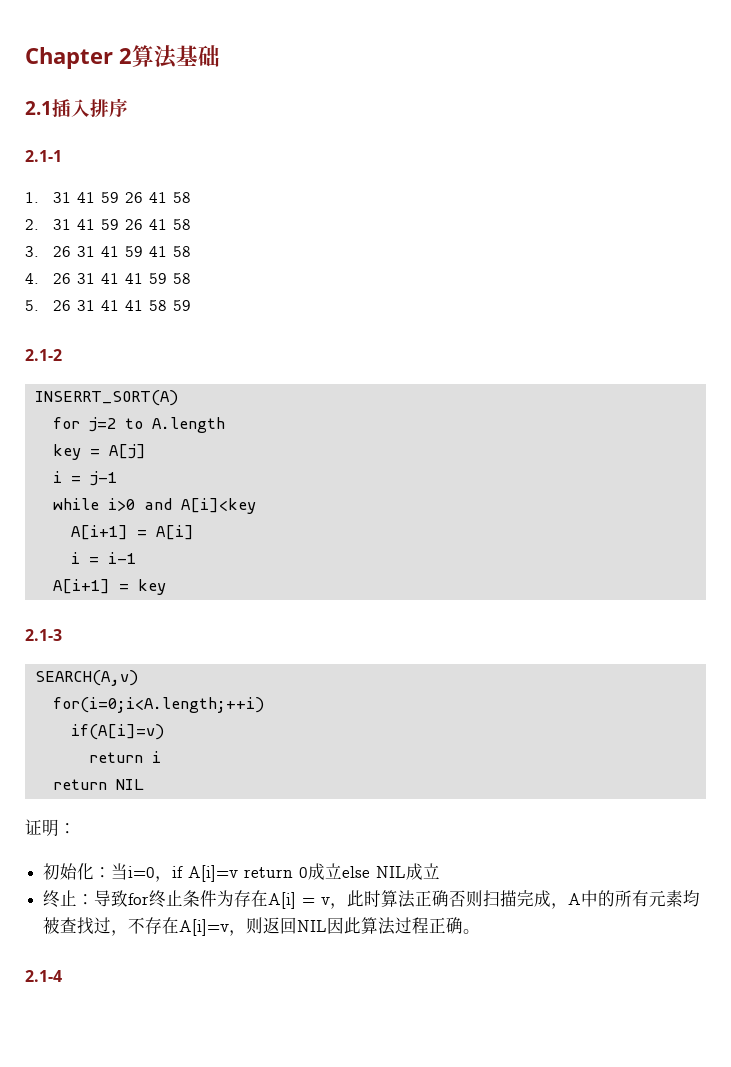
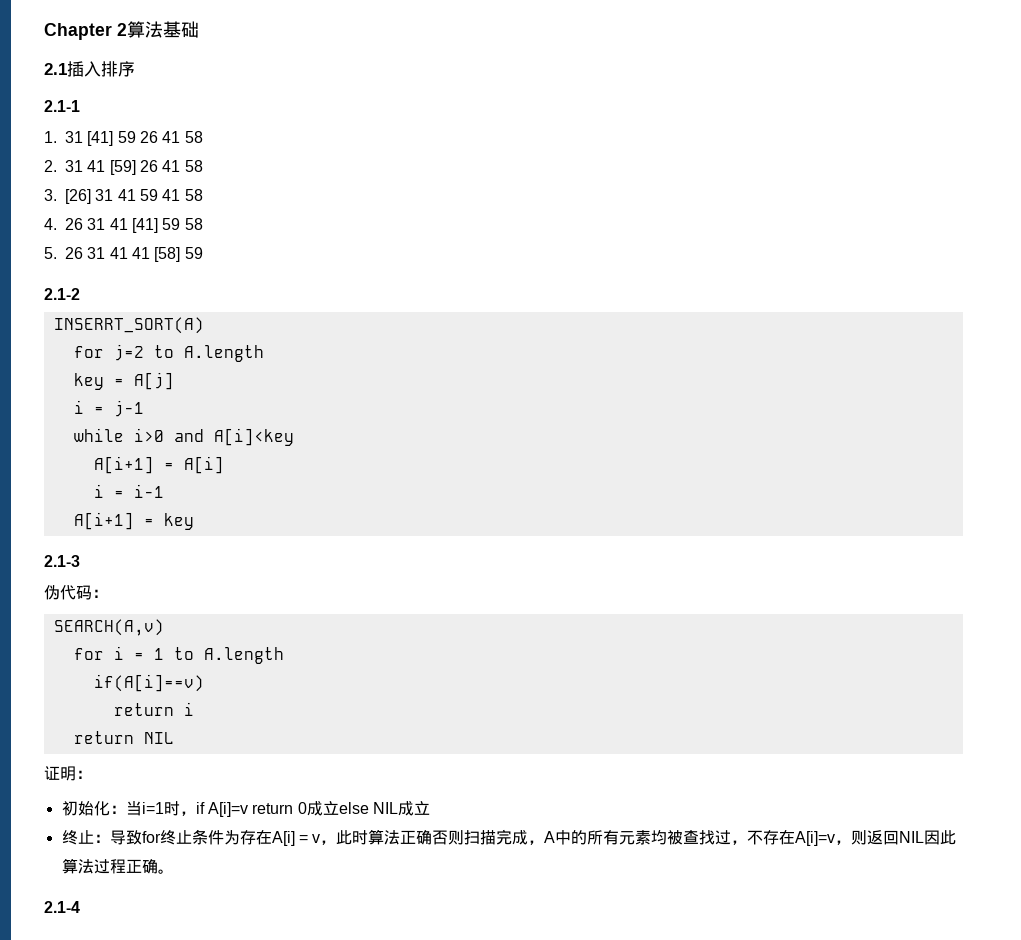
- 1. 31 41 59 26 41 58
+ 1. 31 [41] 59 26 41 58
- 2. 31 41 59 26 41 58
+ 2. 31 41 [59] 26 41 58
- 3. 26 31 41 59 41 58
+ 3. [26] 31 41 59 41 58
- 4. 26 31 41 41 59 58
+ 4. 26 31 41 [41] 59 58
- 5. 26 31 41 41 58 59
+ 5. 26 31 41 41 [58] 59
+ 伪代码：
- for(i=0;i<A.length;++i)
- if(A[i]=v)
+ for i = 1 to A.length
+ if(A[i]==v)
- 初始化：当i=0，if A[i]=v return 0成立else NIL成立
+ 初始化：当i=1时，if A[i]=v return 0成立else NIL成立

